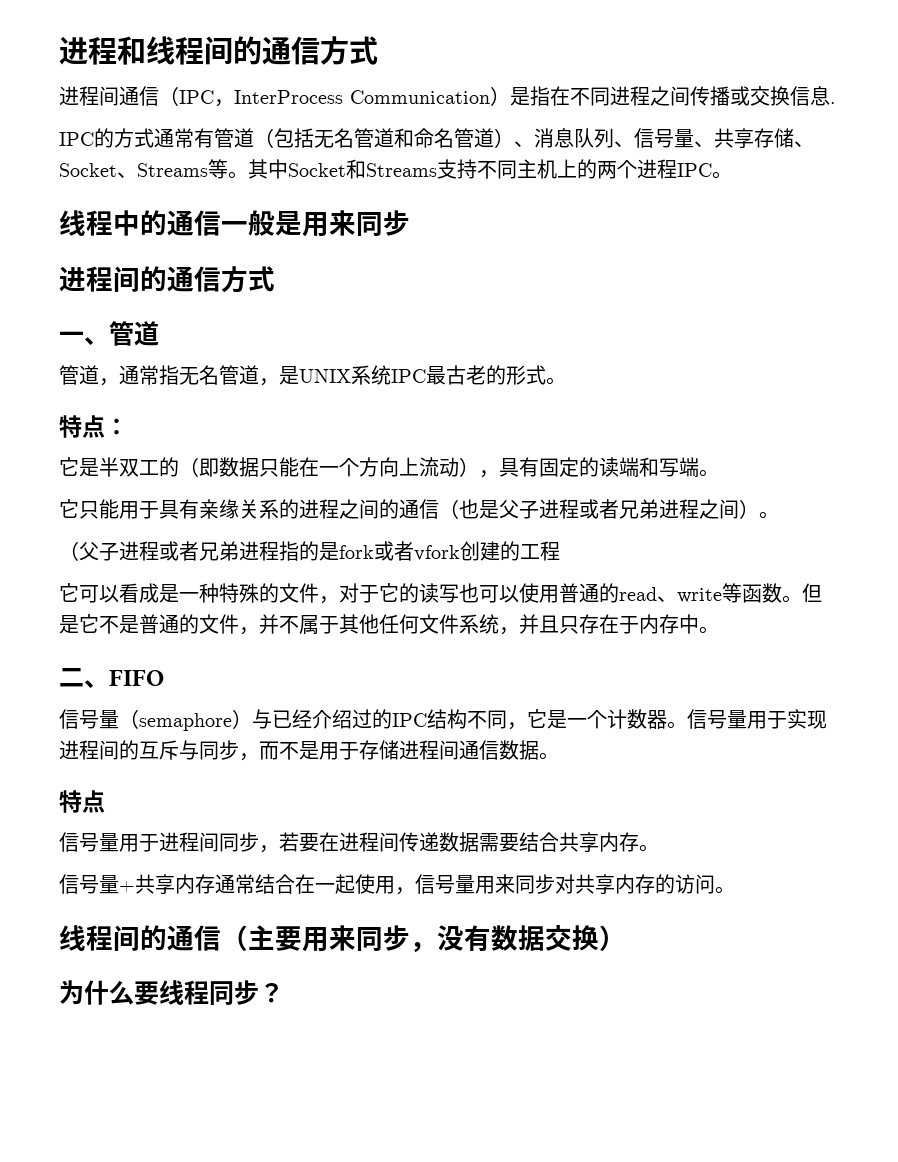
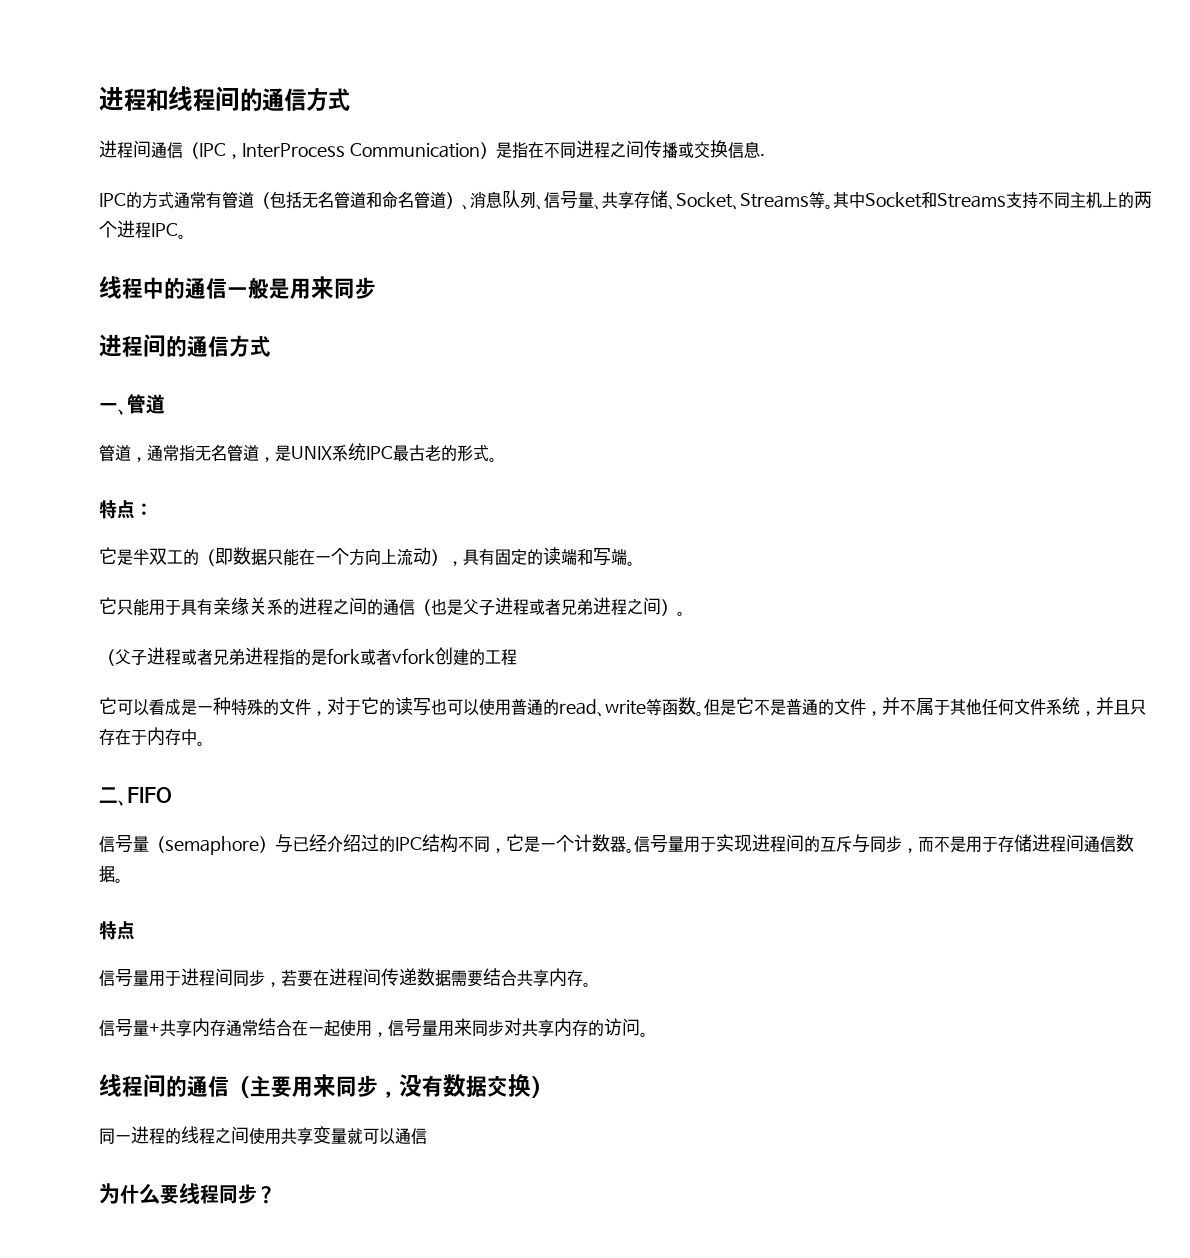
+ 同一进程的线程之间使用共享变量就可以通信

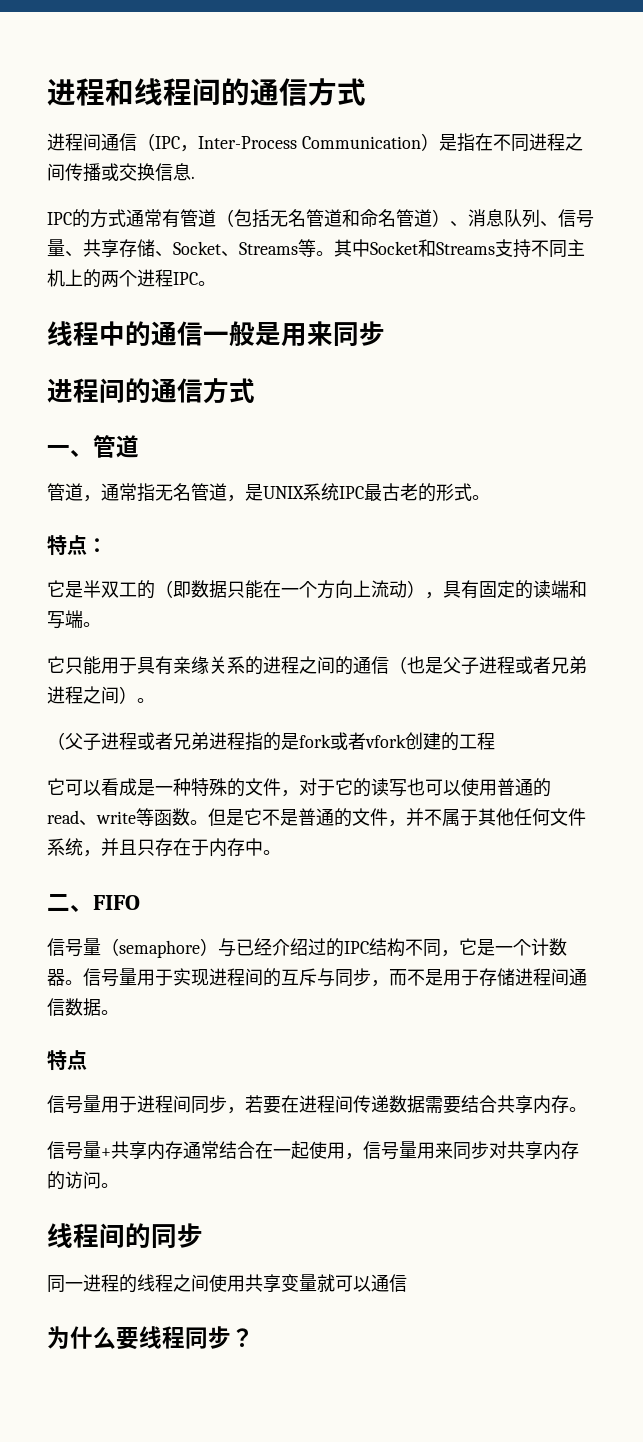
- 进程间通信（IPC，InterProcess Communication）是指在不同进程之间传播或交换信息.
+ 进程间通信（IPC，Inter-Process Communication）是指在不同进程之间传播或交换信息.
- 线程间的通信（主要用来同步，没有数据交换）
+ 线程间的同步

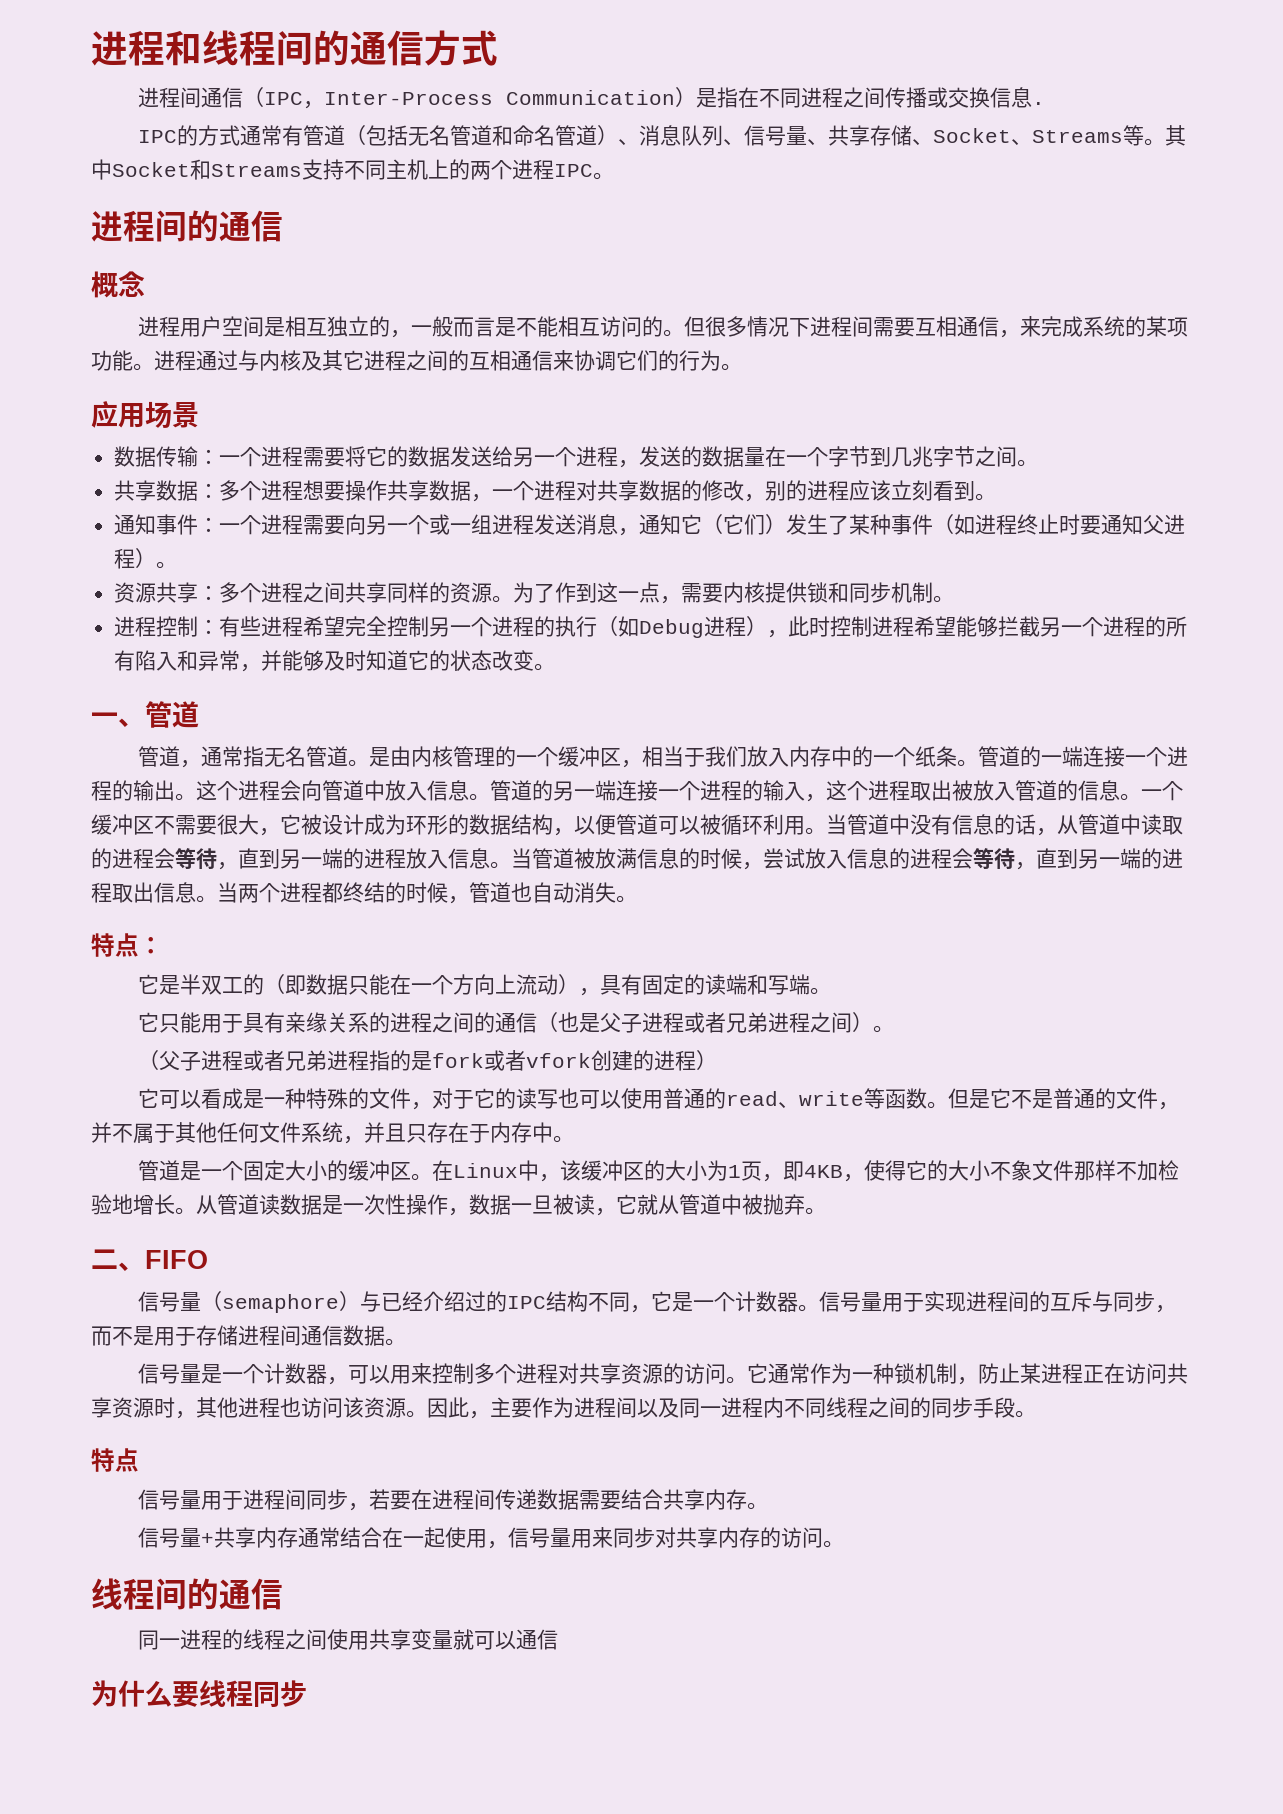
- 线程中的通信一般是用来同步
- 进程间的通信方式
+ 进程间的通信
+ 概念
+ 进程用户空间是相互独立的，一般而言是不能相互访问的。但很多情况下进程间需要互相通信，来完成系统的某项功能。进程通过与内核及其它进程之间的互相通信来协调它们的行为。
+ 应用场景
+ 数据传输：一个进程需要将它的数据发送给另一个进程，发送的数据量在一个字节到几兆字节之间。
+ 共享数据：多个进程想要操作共享数据，一个进程对共享数据的修改，别的进程应该立刻看到。
+ 通知事件：一个进程需要向另一个或一组进程发送消息，通知它（它们）发生了某种事件（如进程终止时要通知父进程）。
+ 资源共享：多个进程之间共享同样的资源。为了作到这一点，需要内核提供锁和同步机制。
+ 进程控制：有些进程希望完全控制另一个进程的执行（如Debug进程），此时控制进程希望能够拦截另一个进程的所有陷入和异常，并能够及时知道它的状态改变。
- 管道，通常指无名管道，是UNIX系统IPC最古老的形式。
+ 管道，通常指无名管道。是由内核管理的一个缓冲区，相当于我们放入内存中的一个纸条。管道的一端连接一个进程的输出。这个进程会向管道中放入信息。管道的另一端连接一个进程的输入，这个进程取出被放入管道的信息。一个缓冲区不需要很大，它被设计成为环形的数据结构，以便管道可以被循环利用。当管道中没有信息的话，从管道中读取的进程会等待，直到另一端的进程放入信息。当管道被放满信息的时候，尝试放入信息的进程会等待，直到另一端的进程取出信息。当两个进程都终结的时候，管道也自动消失。
- （父子进程或者兄弟进程指的是fork或者vfork创建的工程
+ （父子进程或者兄弟进程指的是fork或者vfork创建的进程）
+ 管道是一个固定大小的缓冲区。在Linux中，该缓冲区的大小为1页，即4KB，使得它的大小不象文件那样不加检验地增长。从管道读数据是一次性操作，数据一旦被读，它就从管道中被抛弃。
+ 信号量是一个计数器，可以用来控制多个进程对共享资源的访问。它通常作为一种锁机制，防止某进程正在访问共享资源时，其他进程也访问该资源。因此，主要作为进程间以及同一进程内不同线程之间的同步手段。
  信号量+共享内存通常结合在一起使用，信号量用来同步对共享内存的访问。
- 线程间的同步
+ 线程间的通信
- 为什么要线程同步？
+ 为什么要线程同步

